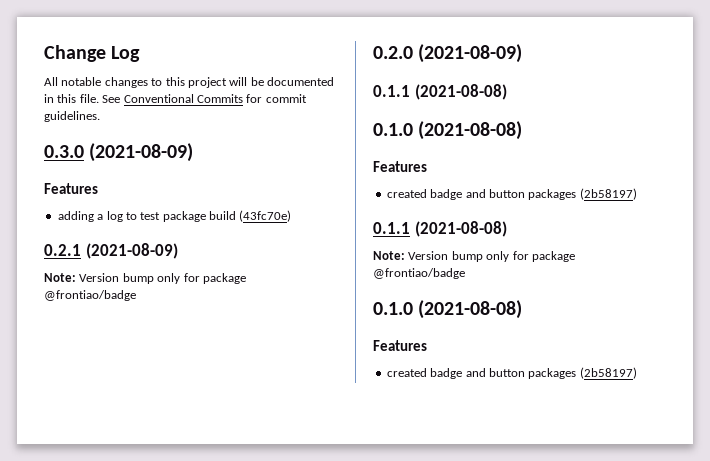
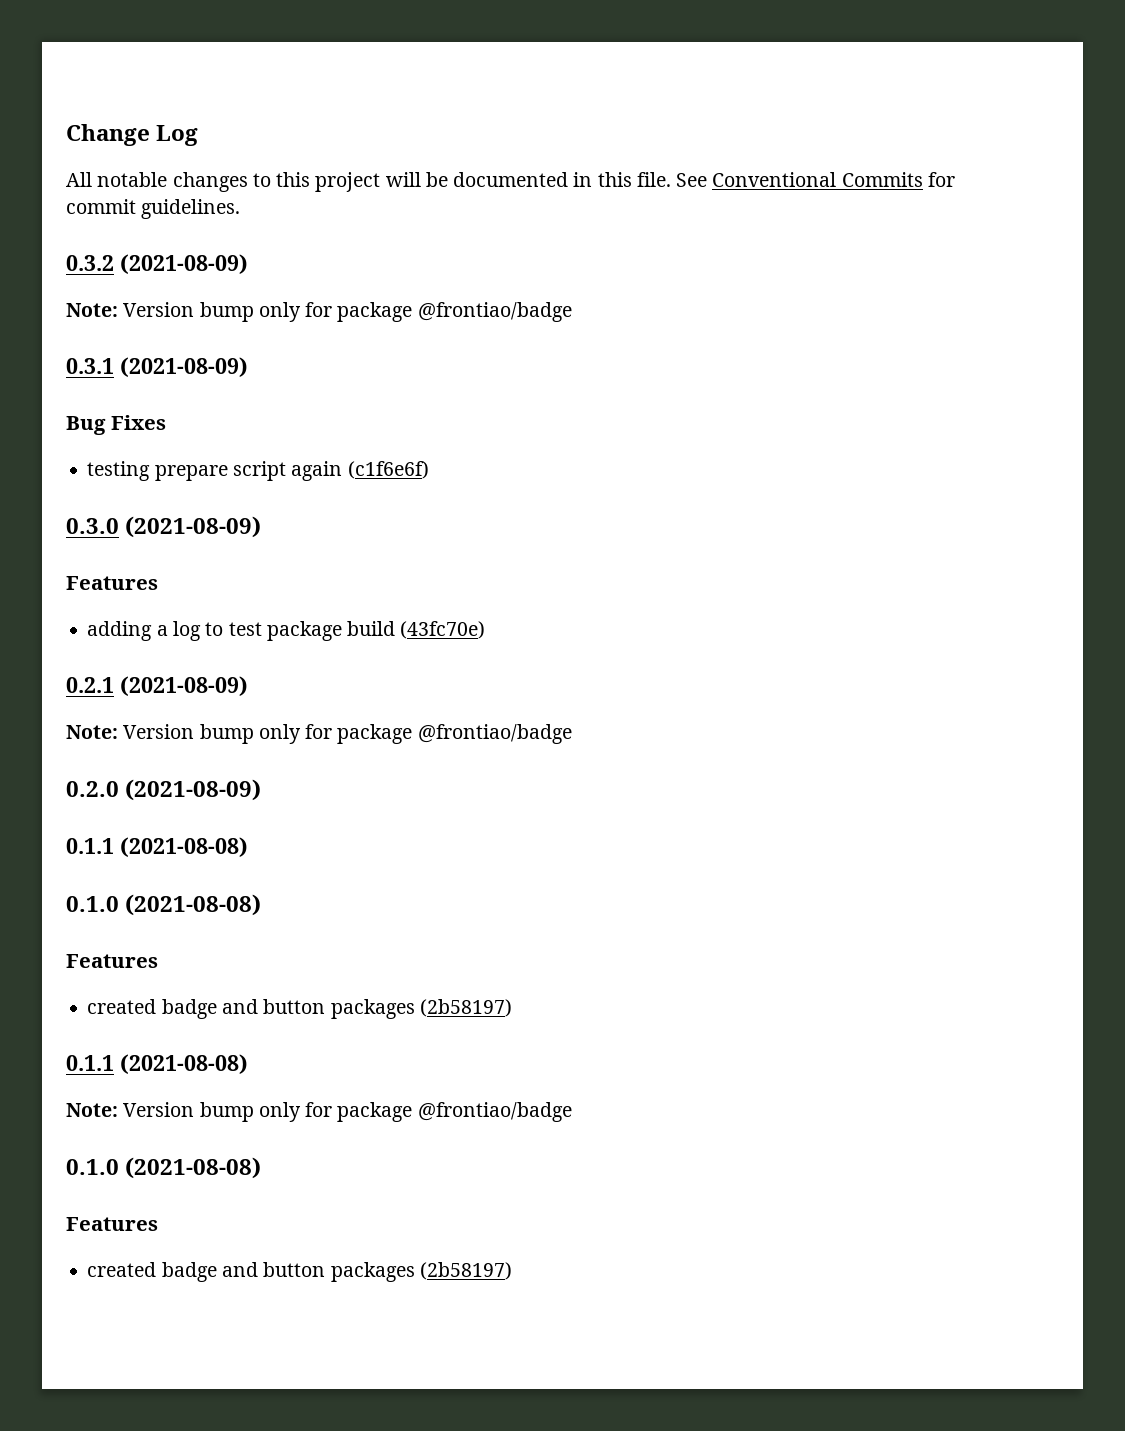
+ 0.3.2 (2021-08-09)
+ Note: Version bump only for package @frontiao/badge
+ 0.3.1 (2021-08-09)
+ Bug Fixes
+ testing prepare script again (c1f6e6f)

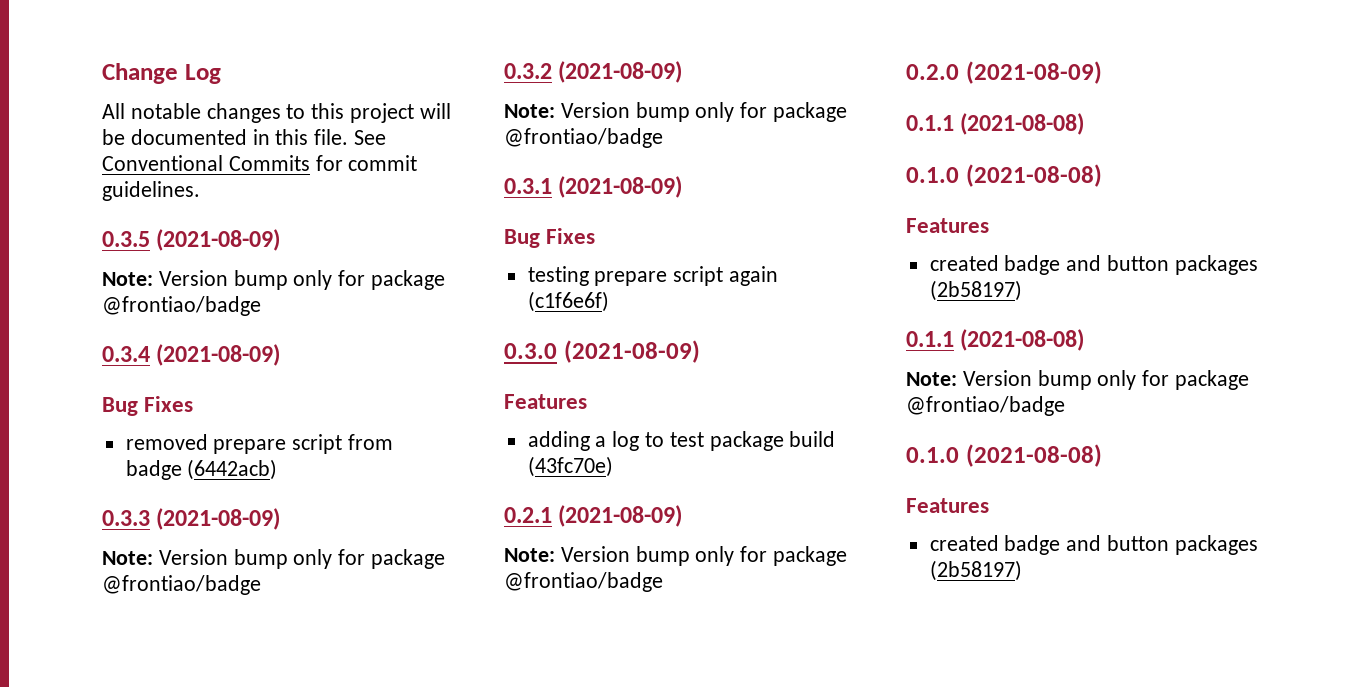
+ 0.3.5 (2021-08-09)
+ Note: Version bump only for package @frontiao/badge
+ 0.3.4 (2021-08-09)
+ Bug Fixes
+ removed prepare script from badge (6442acb)
+ 0.3.3 (2021-08-09)
+ Note: Version bump only for package @frontiao/badge

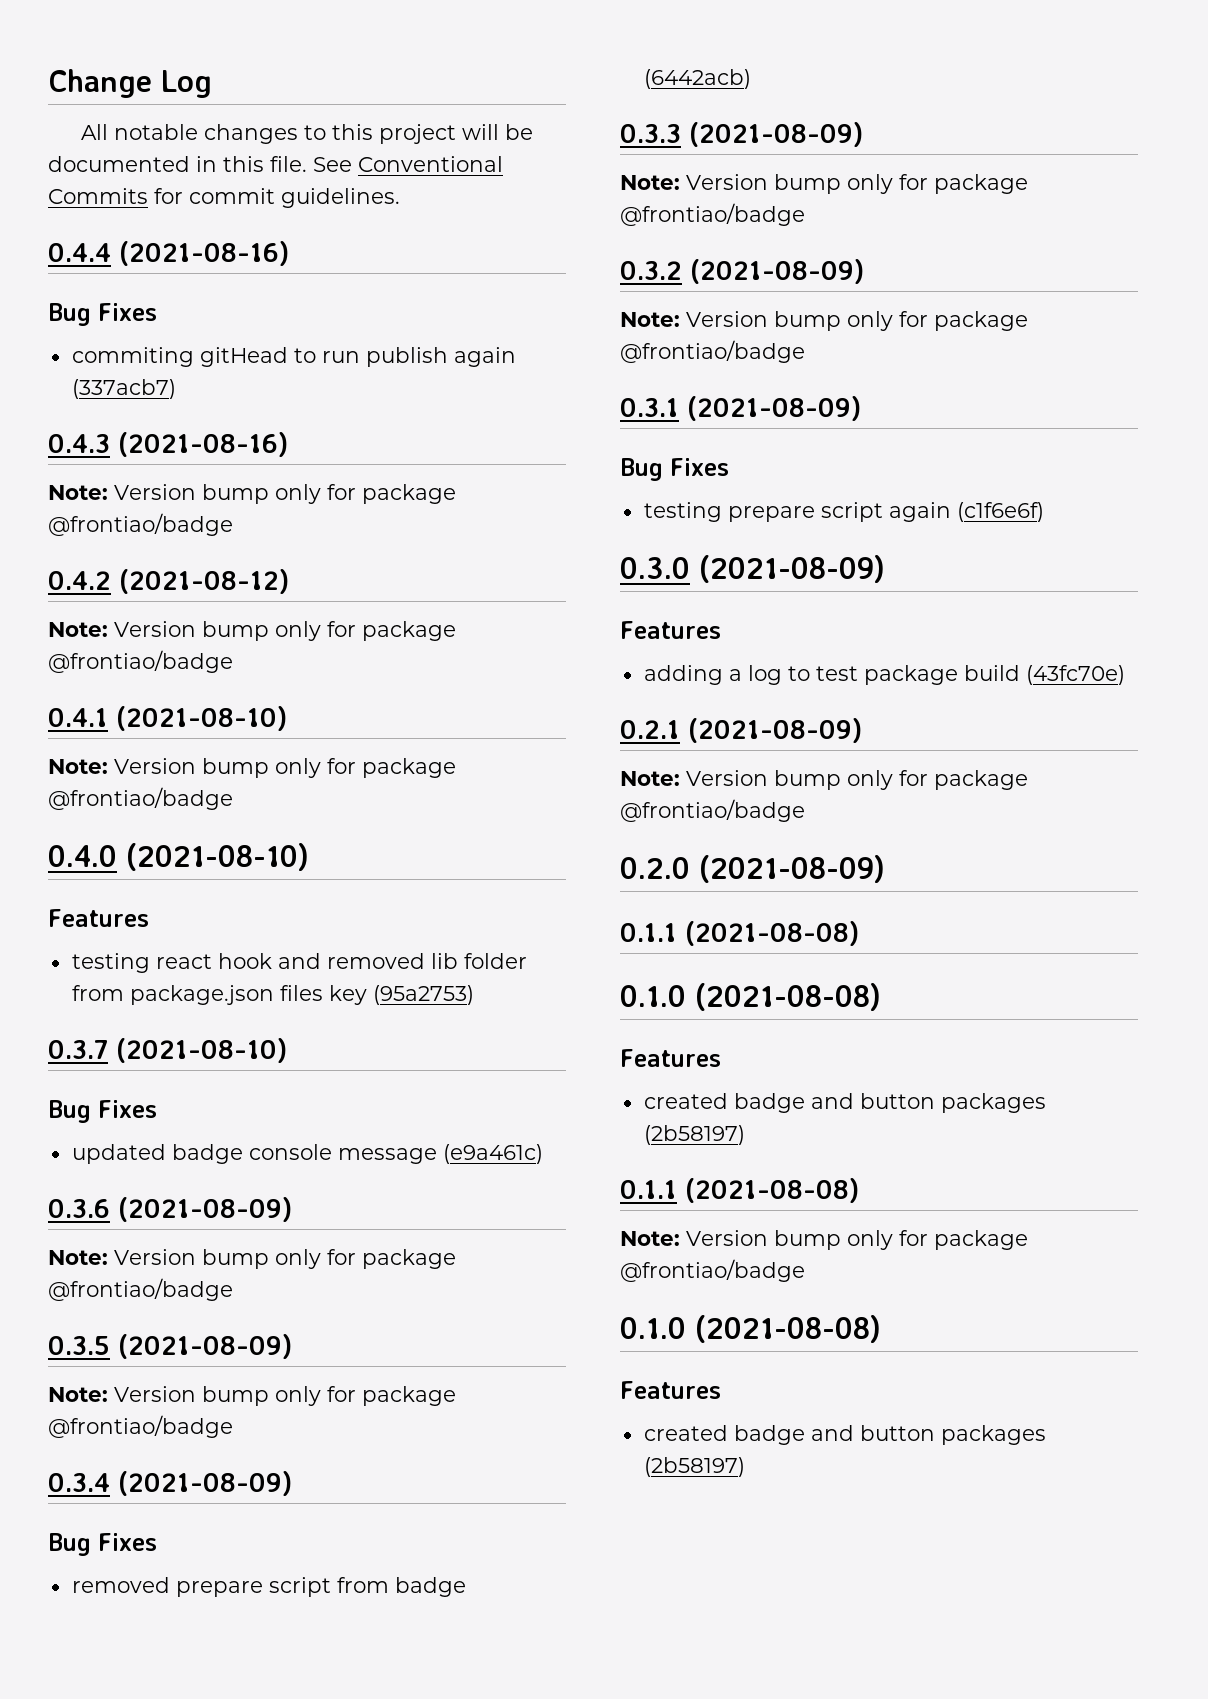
+ 0.4.4 (2021-08-16)
+ Bug Fixes
+ commiting gitHead to run publish again (337acb7)
+ 0.4.3 (2021-08-16)
+ Note: Version bump only for package @frontiao/badge
+ 0.4.2 (2021-08-12)
+ Note: Version bump only for package @frontiao/badge
+ 0.4.1 (2021-08-10)
+ Note: Version bump only for package @frontiao/badge
+ 0.4.0 (2021-08-10)
+ Features
+ testing react hook and removed lib folder from package.json files key (95a2753)
+ 0.3.7 (2021-08-10)
+ Bug Fixes
+ updated badge console message (e9a461c)
+ 0.3.6 (2021-08-09)
+ Note: Version bump only for package @frontiao/badge

